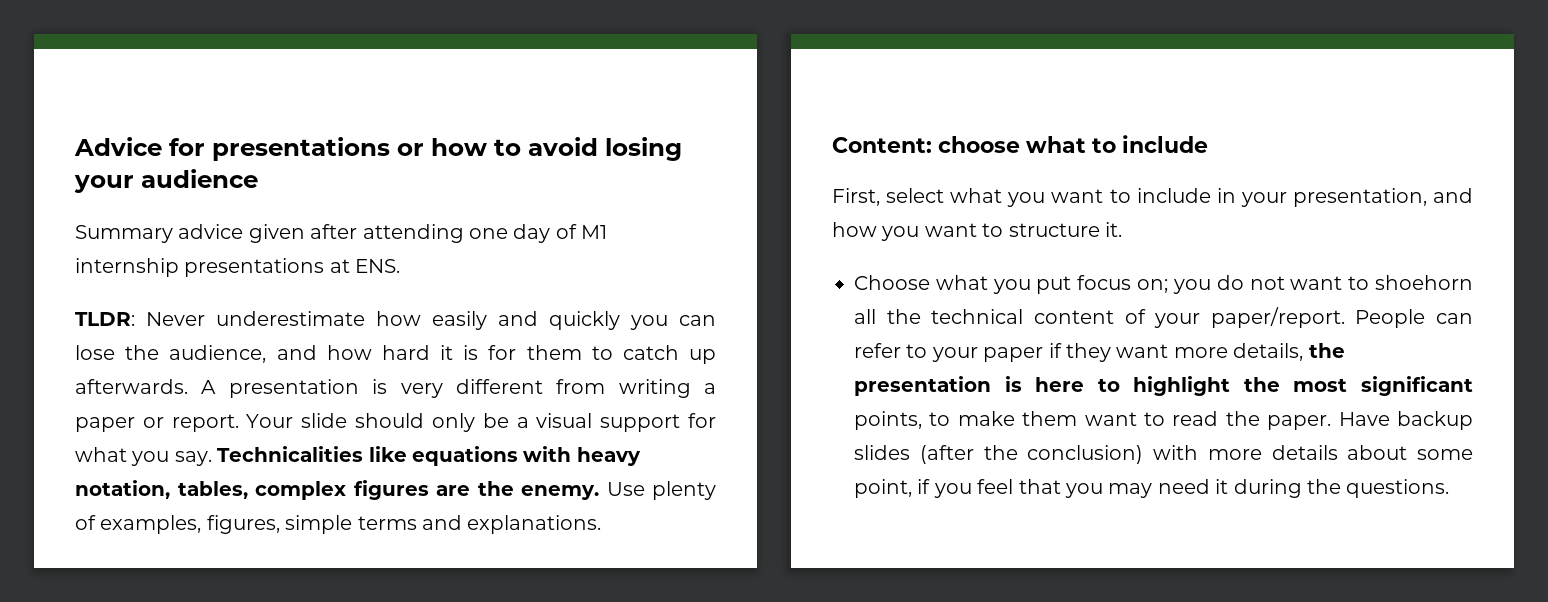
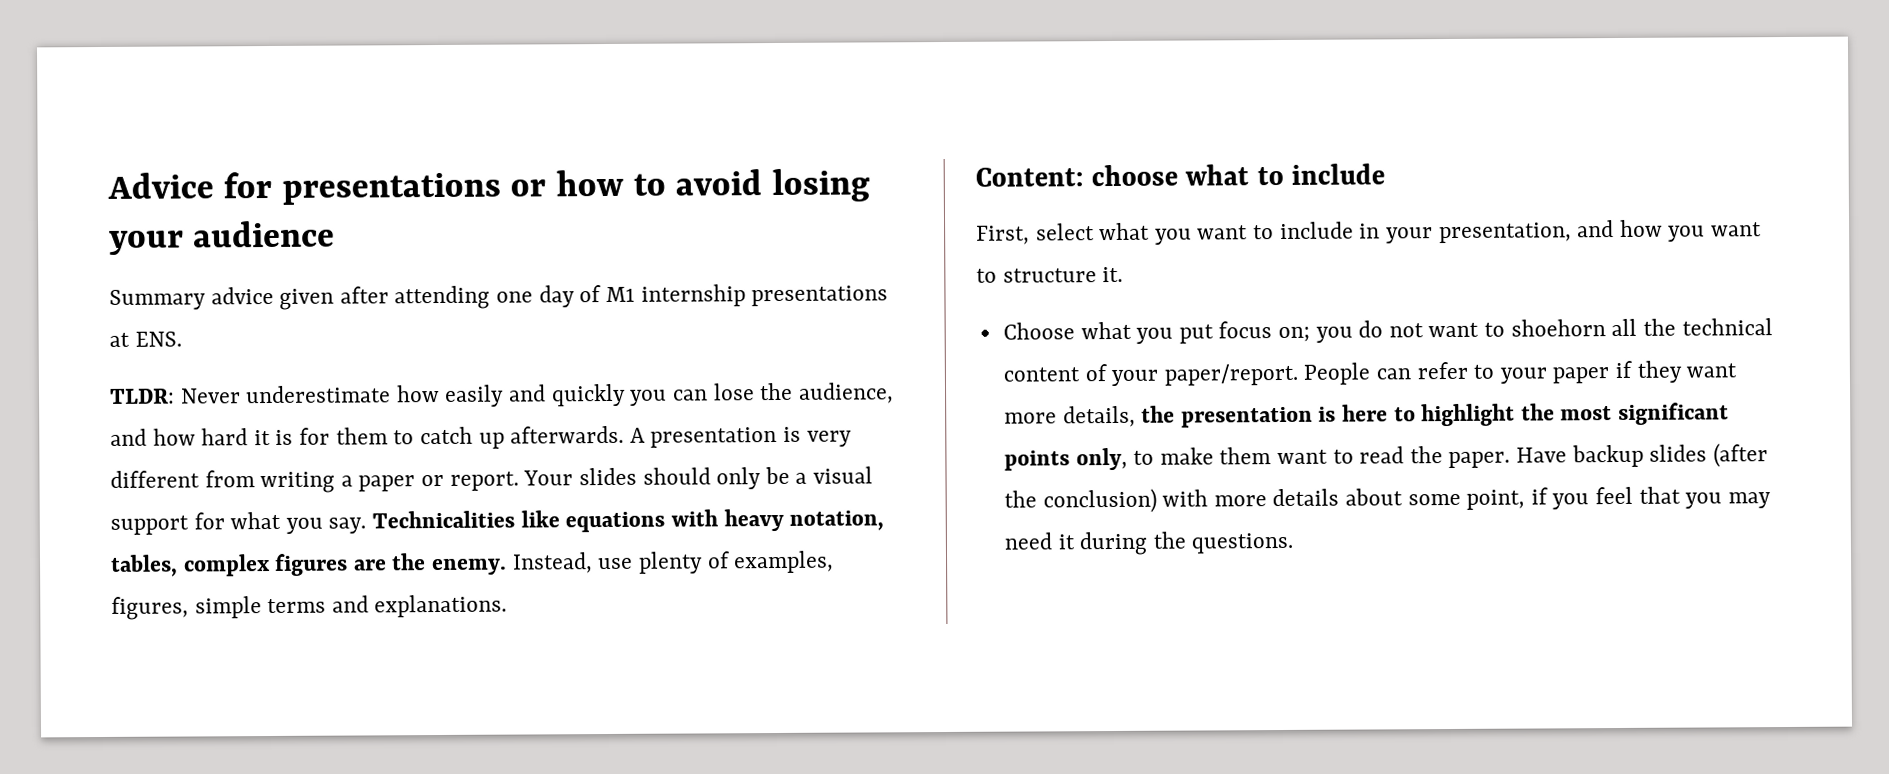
- Your slide should only be a visual support for what you say.
+ Your slides should only be a visual support for what you say.
- Use plenty of examples, figures, simple terms and explanations.
+ Instead, use plenty of examples, figures, simple terms and explanations.
- People can refer to your paper if they want more details, the presentation is here to highlight the most significant points, to make them want to read the paper.
+ People can refer to your paper if they want more details, the presentation is here to highlight the most significant points only, to make them want to read the paper.

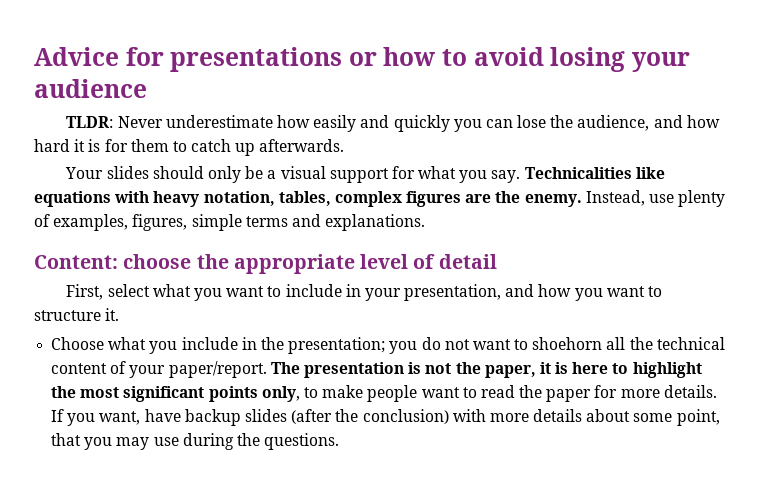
- Summary advice given after attending one day of M1 internship presentations at ENS.
- TLDR: Never underestimate how easily and quickly you can lose the audience, and how hard it is for them to catch up afterwards. A presentation is very different from writing a paper or report. Your slides should only be a visual support for what you say.
+ TLDR: Never underestimate how easily and quickly you can lose the audience, and how hard it is for them to catch up afterwards.
+ Your slides should only be a visual support for what you say.
- Content: choose what to include
+ Content: choose the appropriate level of detail
- Choose what you put focus on; you do not want to shoehorn all the technical content of your paper/report.
+ Choose what you include in the presentation; you do not want to shoehorn all the technical content of your paper/report.
- People can refer to your paper if they want more details, the presentation is here to highlight the most significant points only, to make them want to read the paper. Have backup slides (after the conclusion) with more details about some point, if you feel that you may need it during the questions.
+ The presentation is not the paper, it is here to highlight the most significant points only, to make people want to read the paper for more details. If you want, have backup slides (after the conclusion) with more details about some point, that you may use during the questions.

